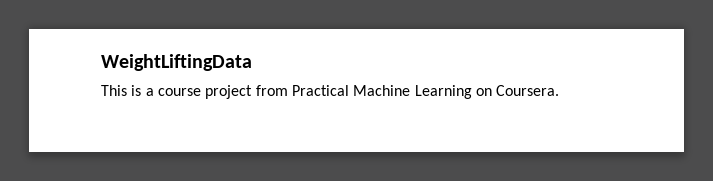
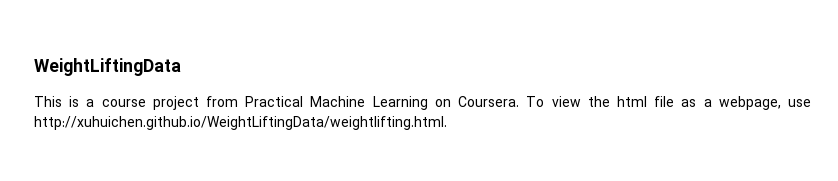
+ To view the html file as a webpage, use http://xuhuichen.github.io/WeightLiftingData/weightlifting.html.

